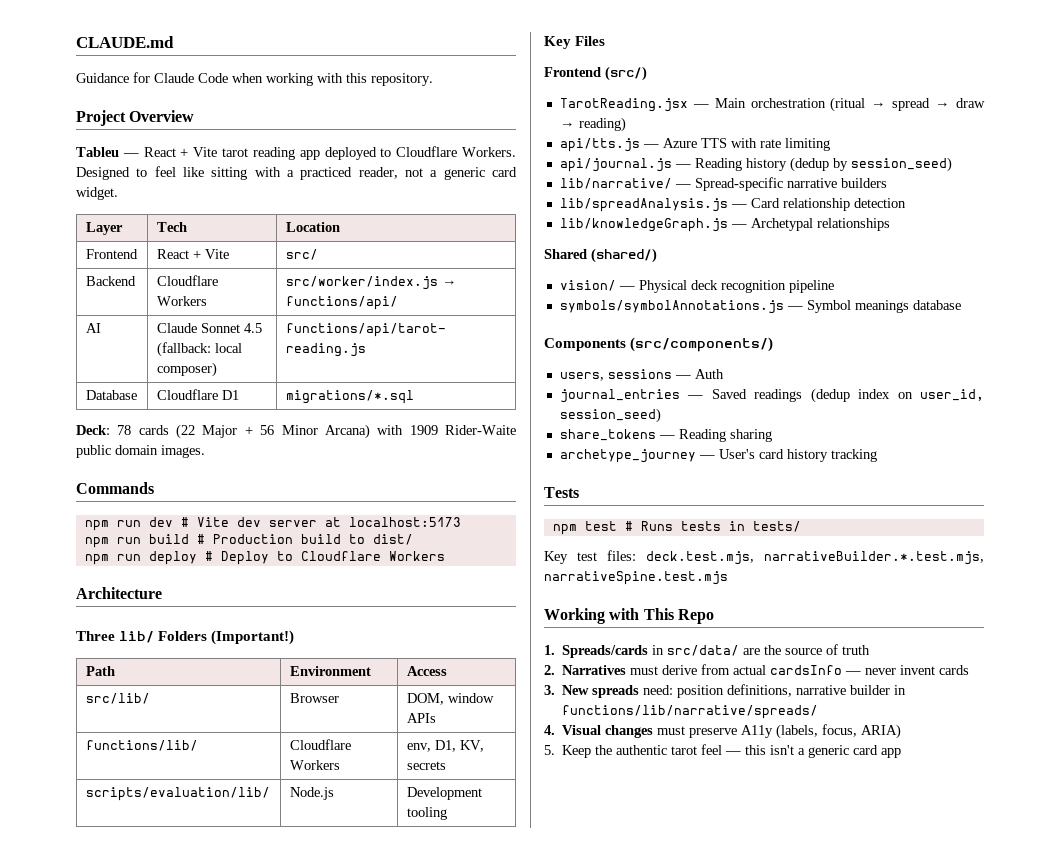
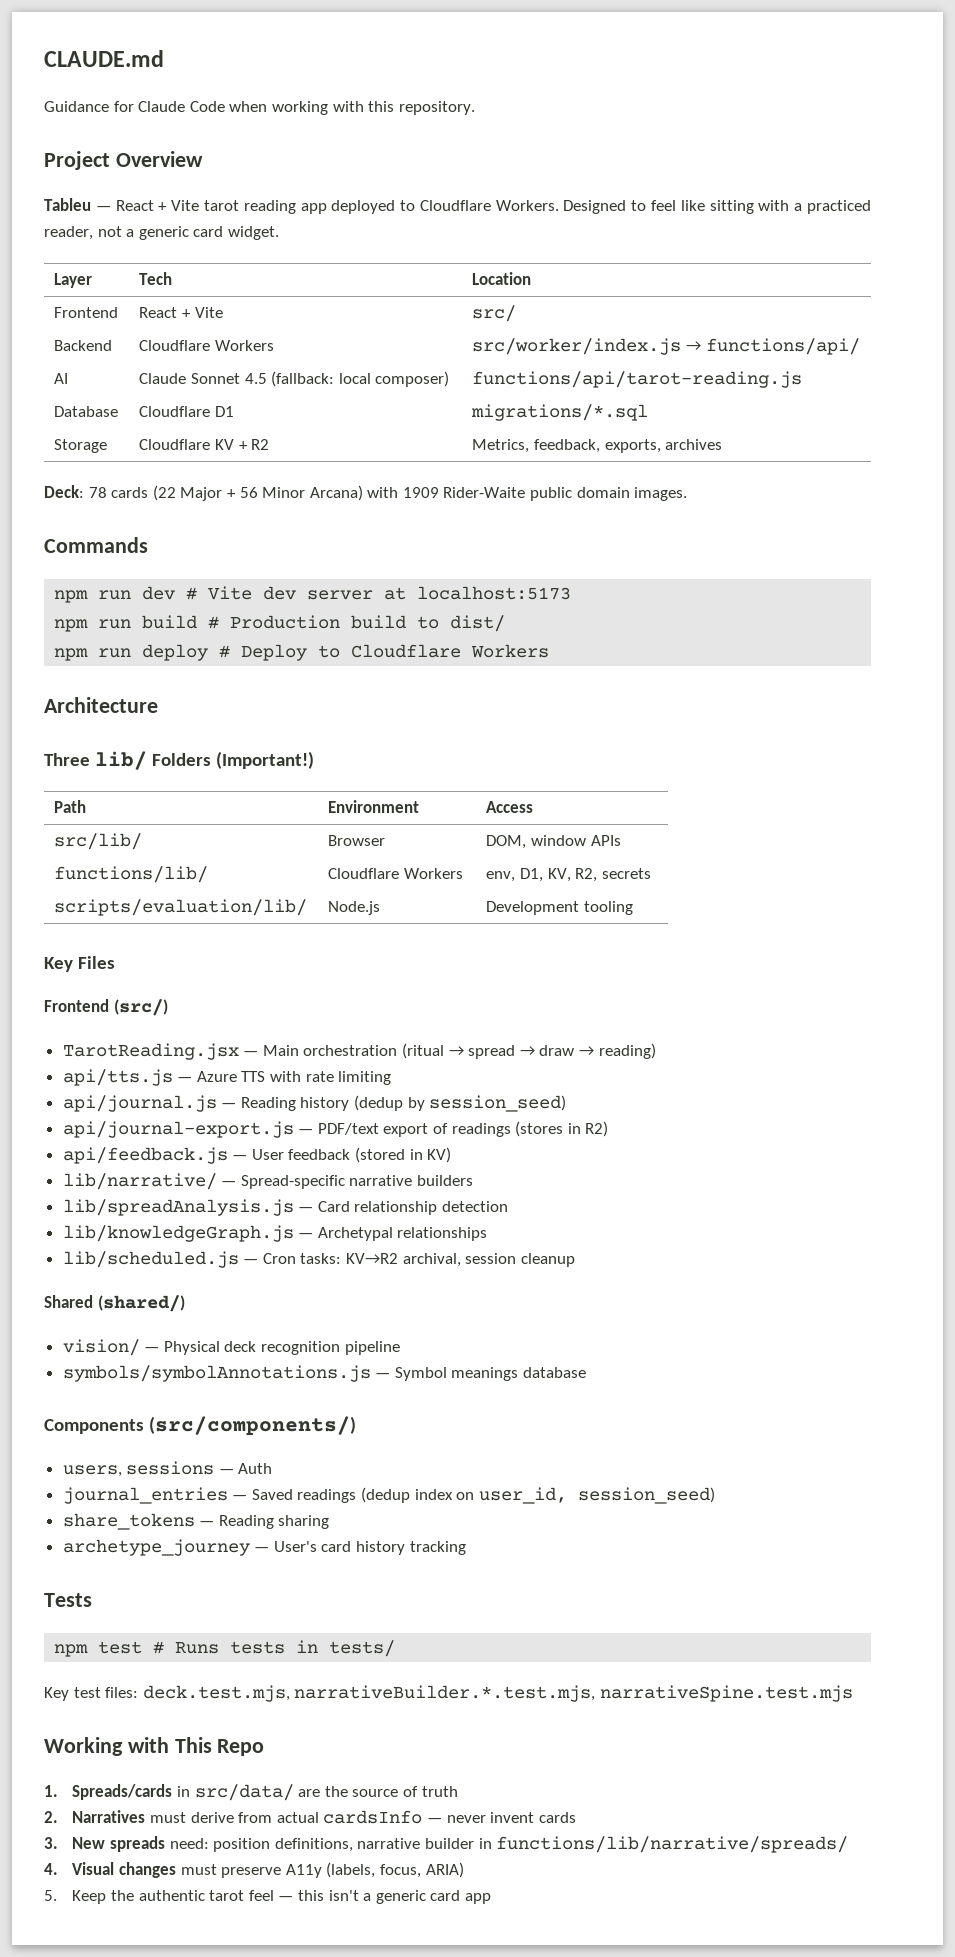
+ Storage | Cloudflare KV + R2 | Metrics, feedback, exports, archives
- functions/lib/ | Cloudflare Workers | env, D1, KV, secrets
+ functions/lib/ | Cloudflare Workers | env, D1, KV, R2, secrets
+ api/journal-export.js — PDF/text export of readings (stores in R2)
+ api/feedback.js — User feedback (stored in KV)
+ lib/scheduled.js — Cron tasks: KV→R2 archival, session cleanup

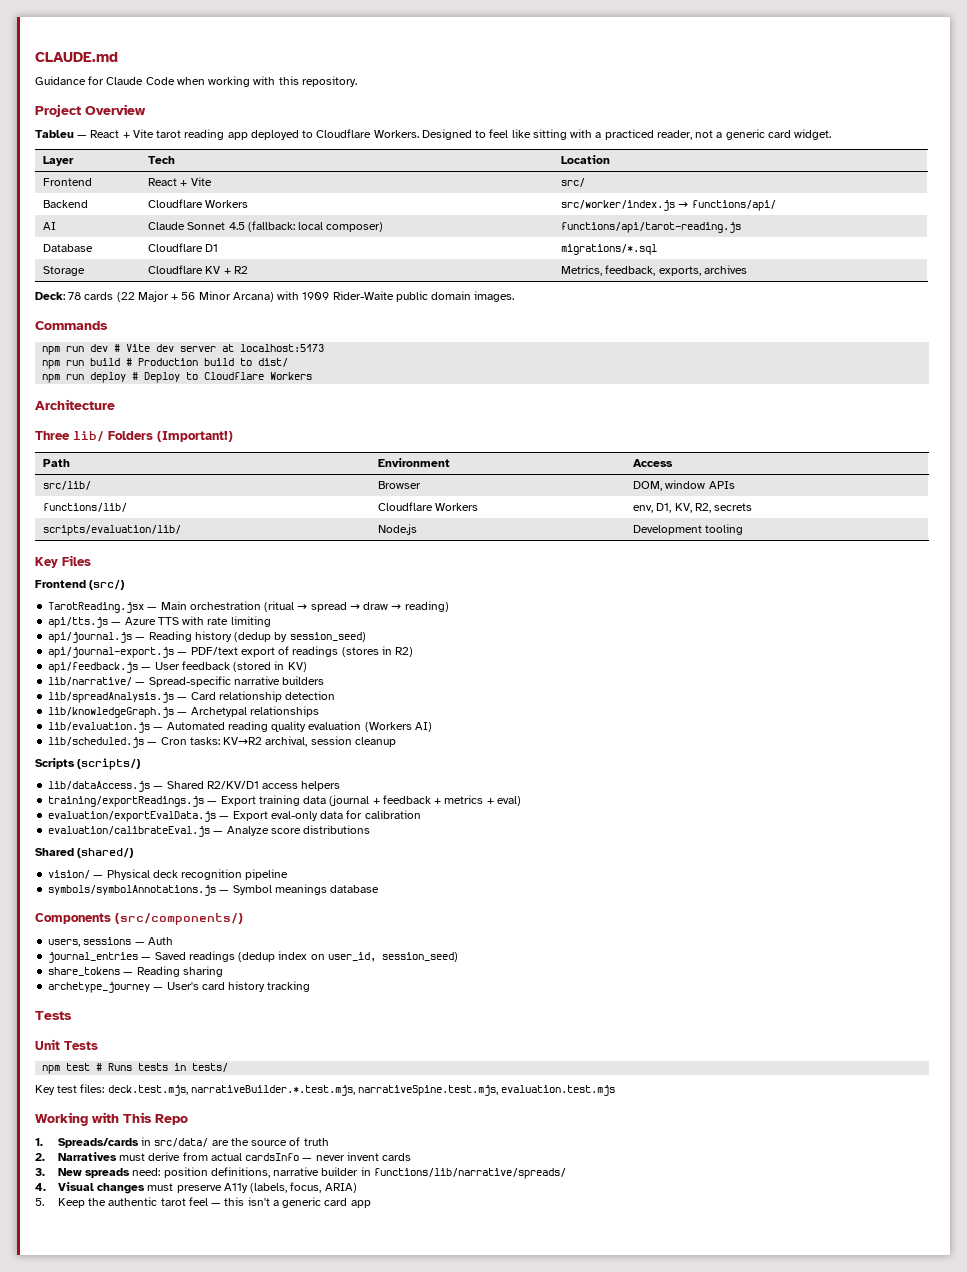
+ lib/evaluation.js — Automated reading quality evaluation (Workers AI)
+ Scripts (scripts/)
+ lib/dataAccess.js — Shared R2/KV/D1 access helpers
+ training/exportReadings.js — Export training data (journal + feedback + metrics + eval)
+ evaluation/exportEvalData.js — Export eval-only data for calibration
+ evaluation/calibrateEval.js — Analyze score distributions
+ Unit Tests
- Key test files: deck.test.mjs, narrativeBuilder.*.test.mjs, narrativeSpine.test.mjs
+ Key test files: deck.test.mjs, narrativeBuilder.*.test.mjs, narrativeSpine.test.mjs, evaluation.test.mjs

